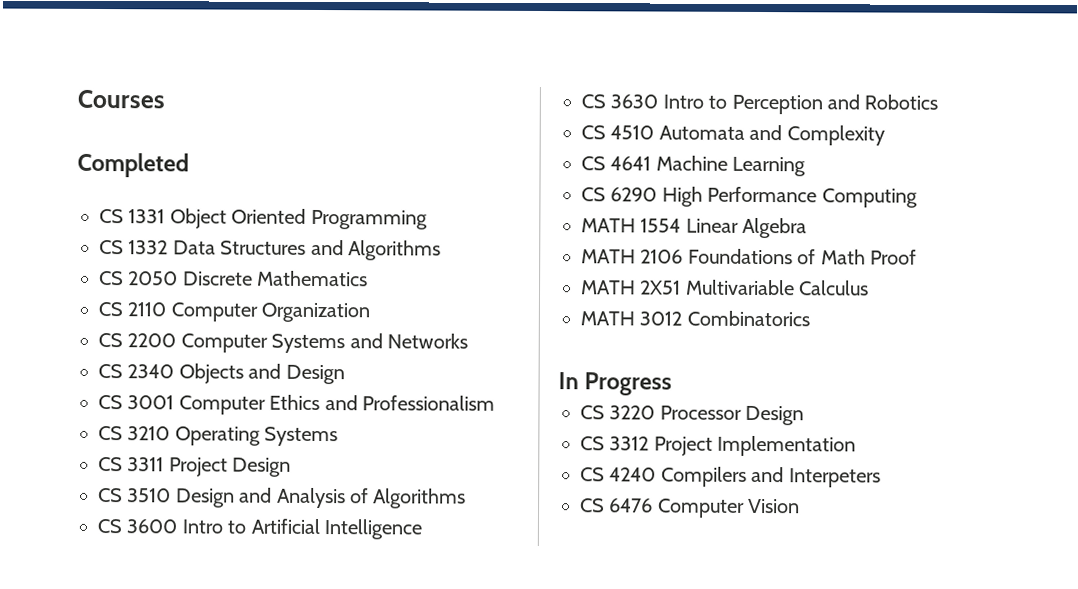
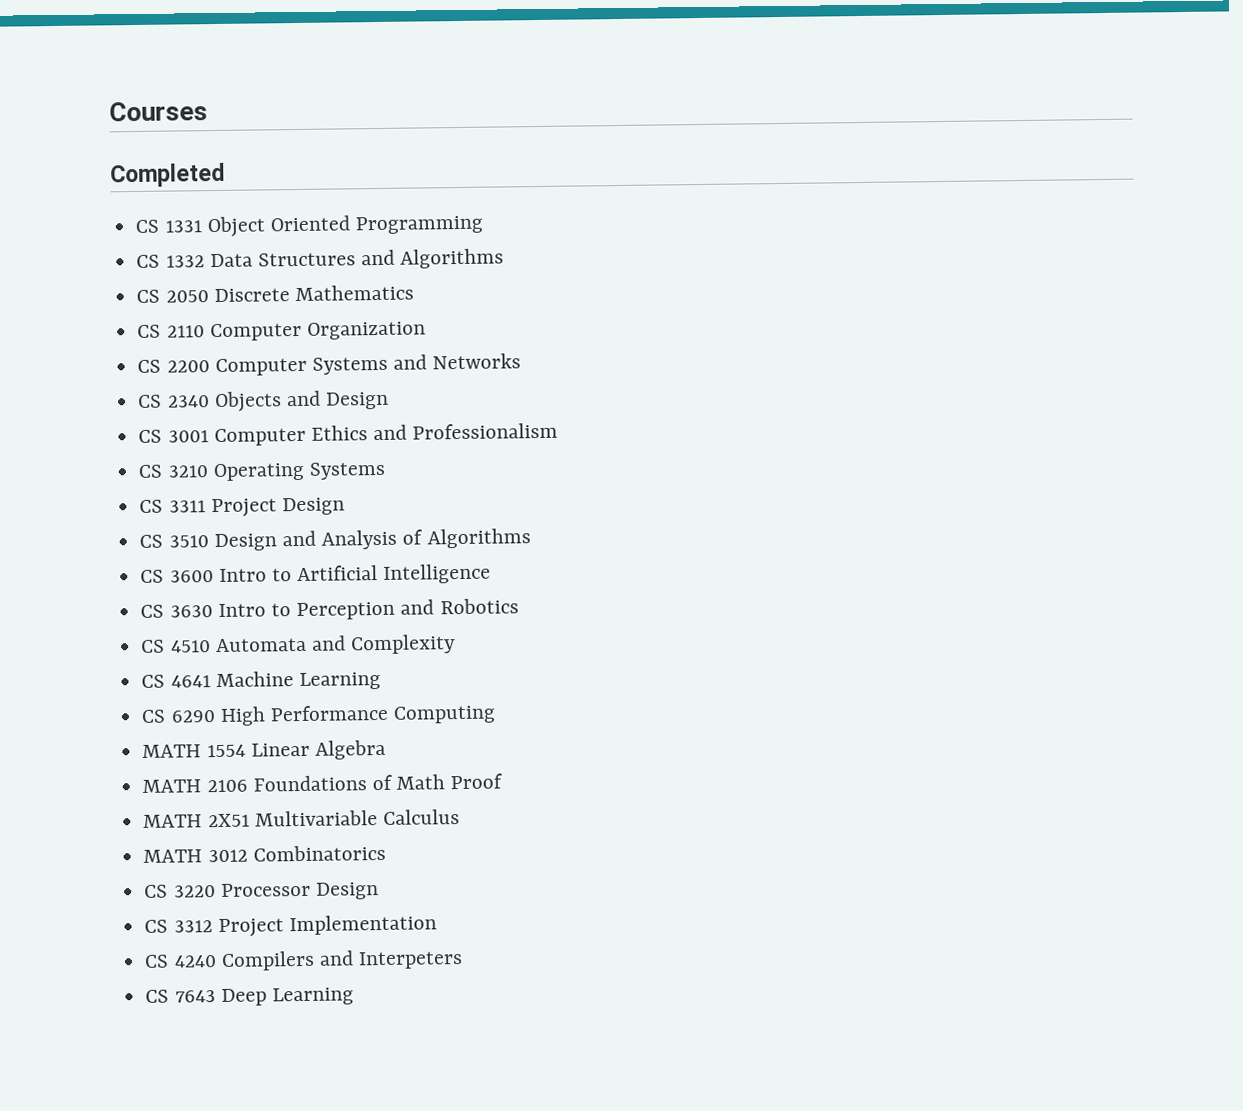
- In Progress
- CS 6476 Computer Vision
+ CS 7643 Deep Learning

